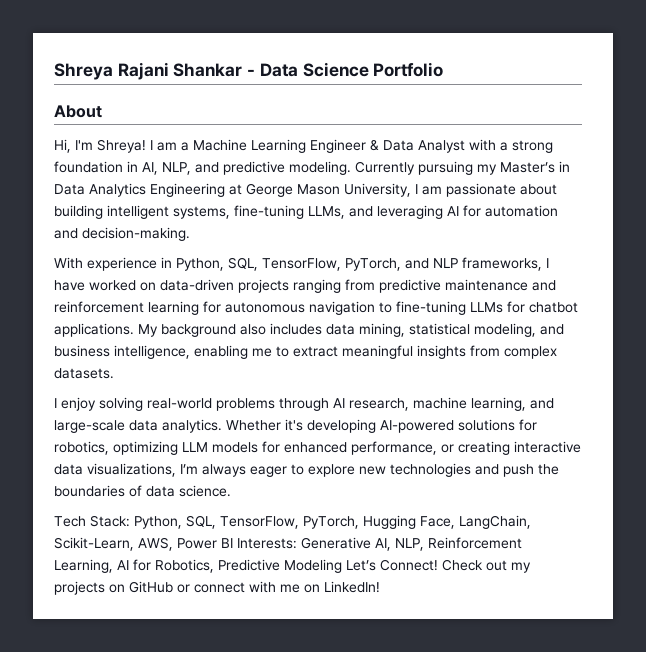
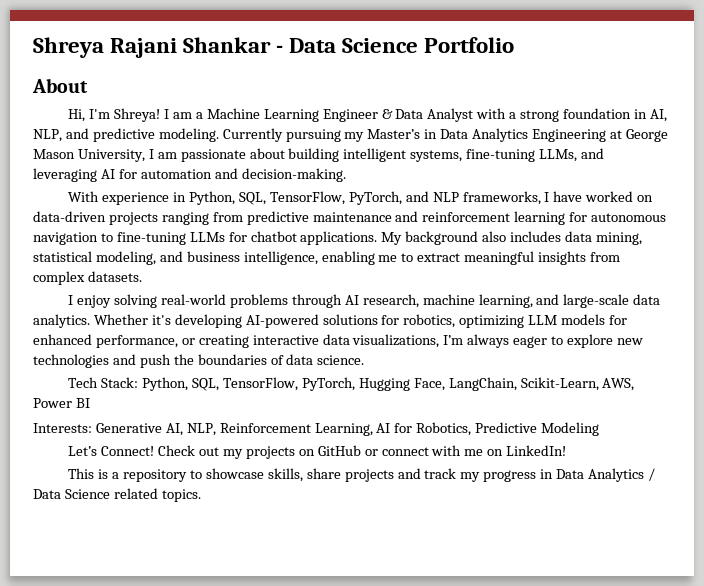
- Tech Stack: Python, SQL, TensorFlow, PyTorch, Hugging Face, LangChain, Scikit-Learn, AWS, Power BI Interests: Generative AI, NLP, Reinforcement Learning, AI for Robotics, Predictive Modeling Let’s Connect!
+ Tech Stack: Python, SQL, TensorFlow, PyTorch, Hugging Face, LangChain, Scikit-Learn, AWS, Power BI
+ Interests: Generative AI, NLP, Reinforcement Learning, AI for Robotics, Predictive Modeling
+ Let’s Connect!
+ This is a repository to showcase skills, share projects and track my progress in Data Analytics / Data Science related topics.

